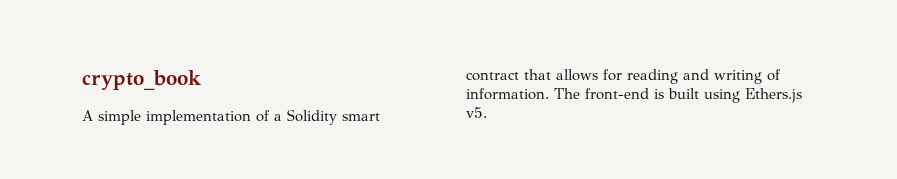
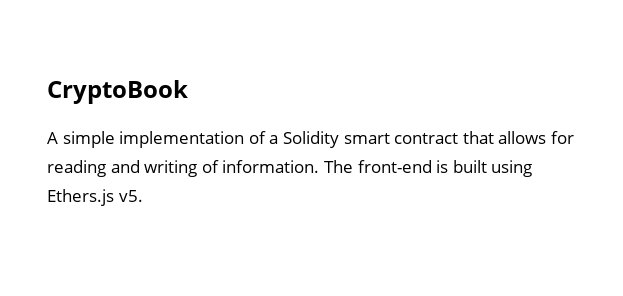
- crypto_book
+ CryptoBook

